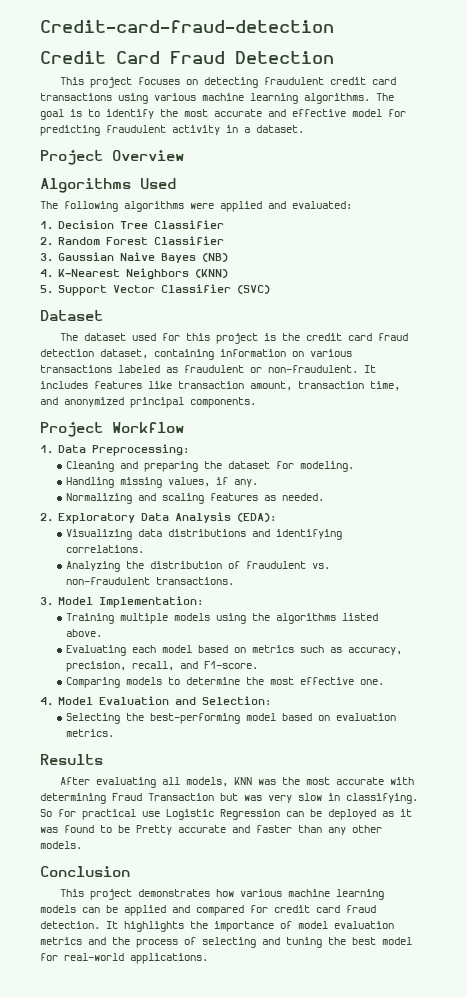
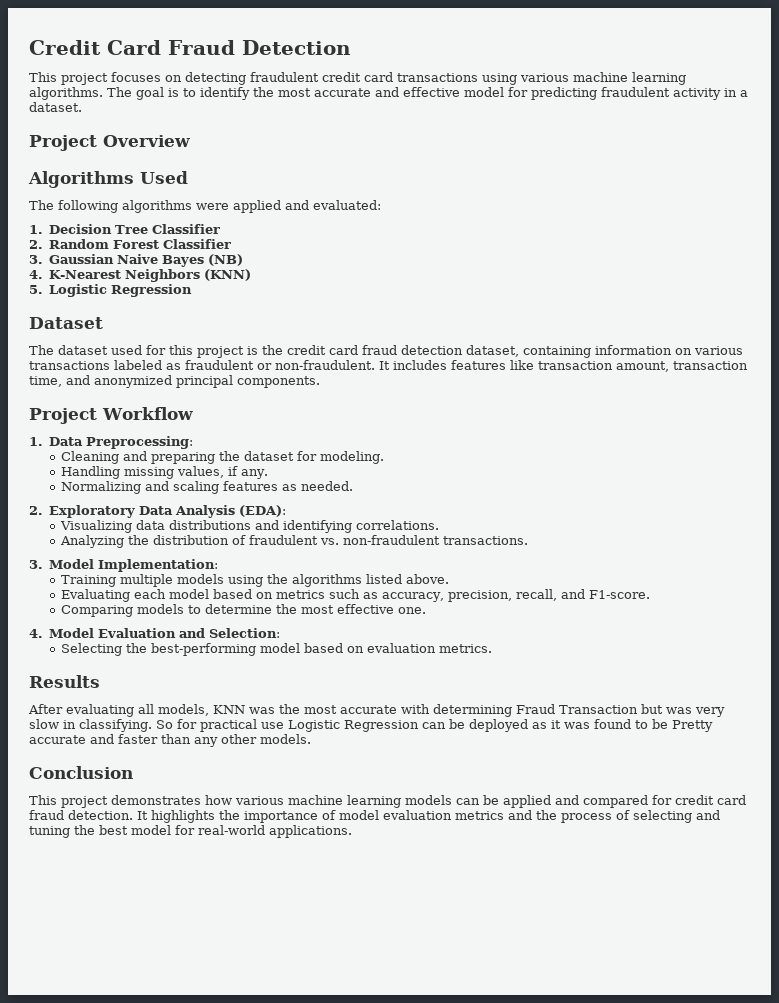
- Credit-card-fraud-detection
- 5. Support Vector Classifier (SVC)
+ 5. Logistic Regression

